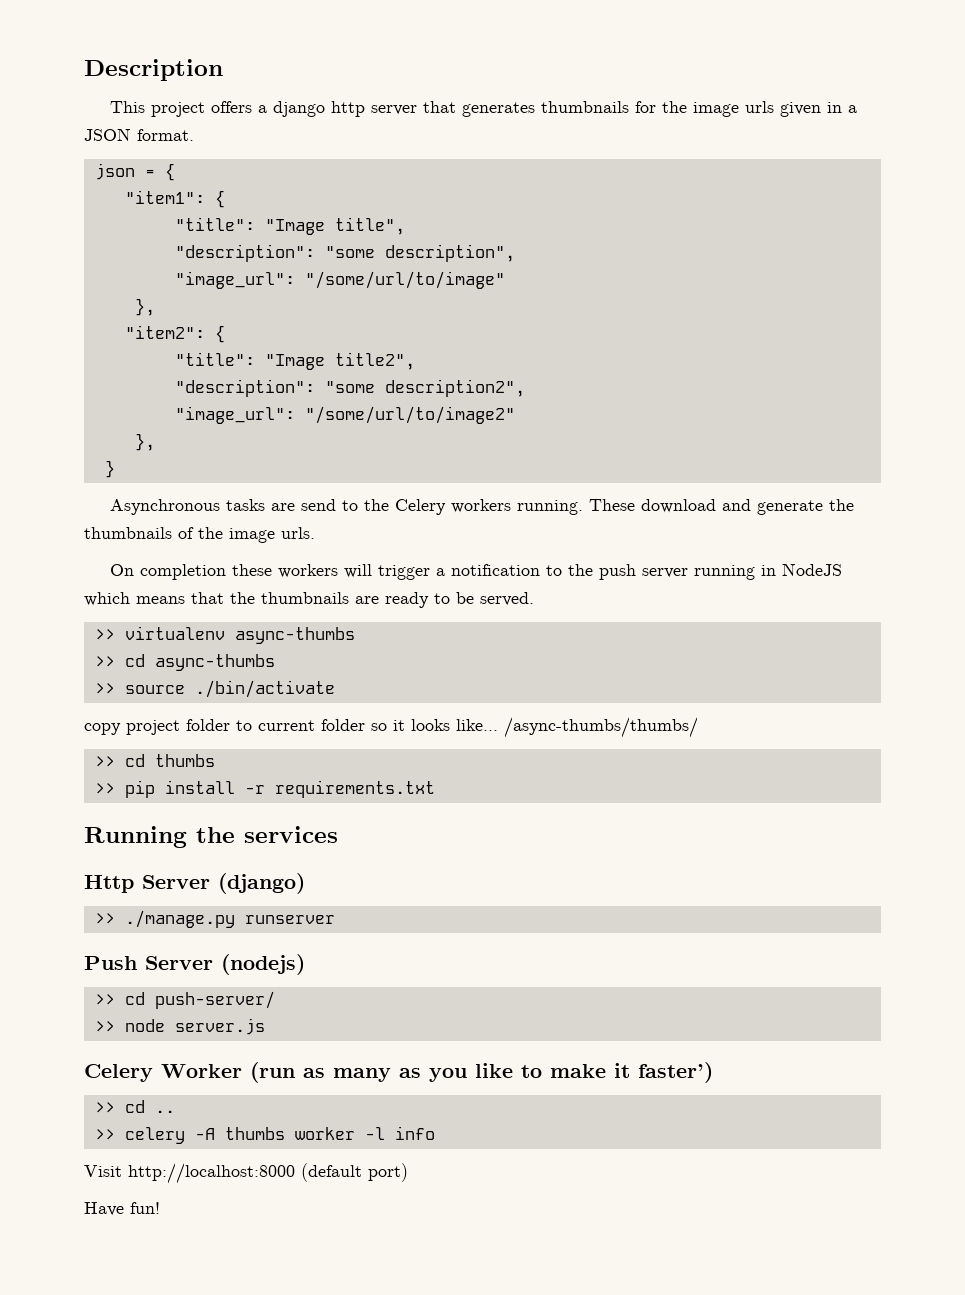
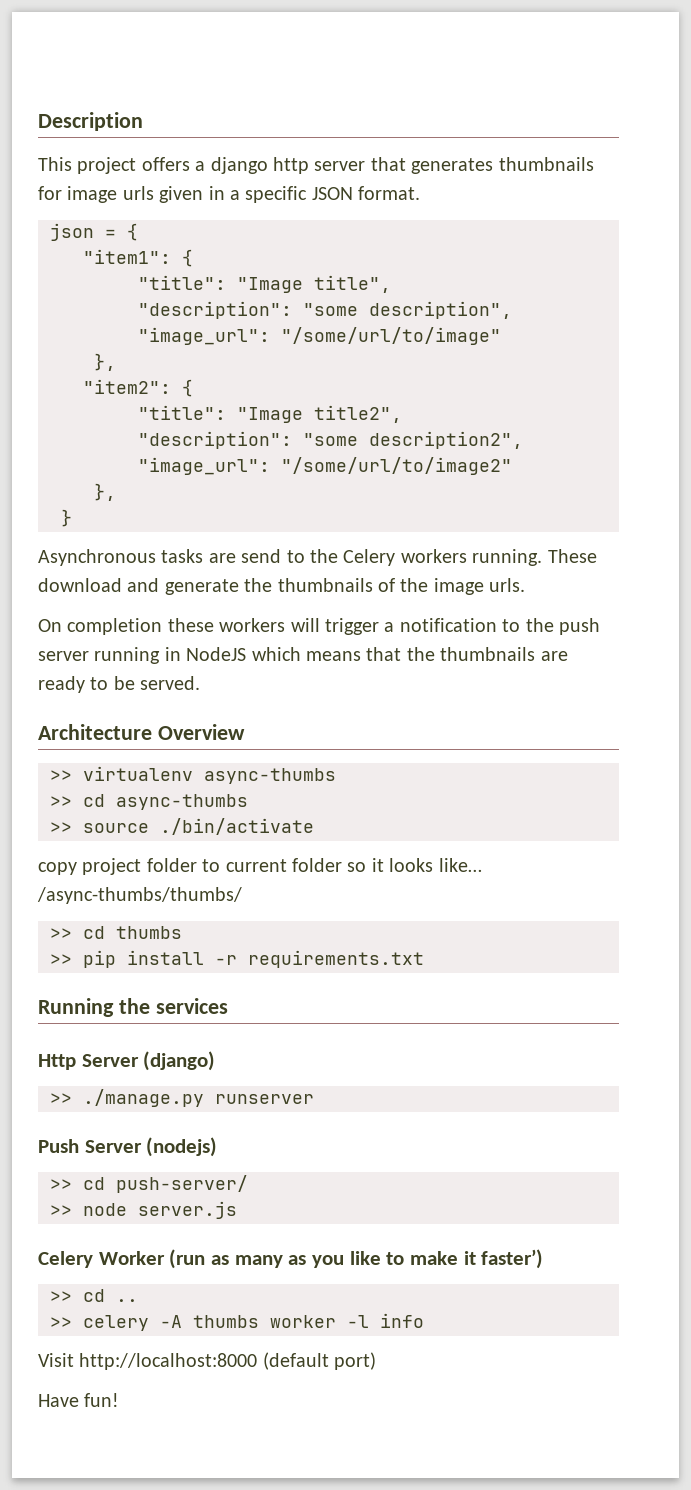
- This project offers a django http server that generates thumbnails for the image urls given in a JSON format.
+ This project offers a django http server that generates thumbnails for image urls given in a specific JSON format.
+ Architecture Overview

